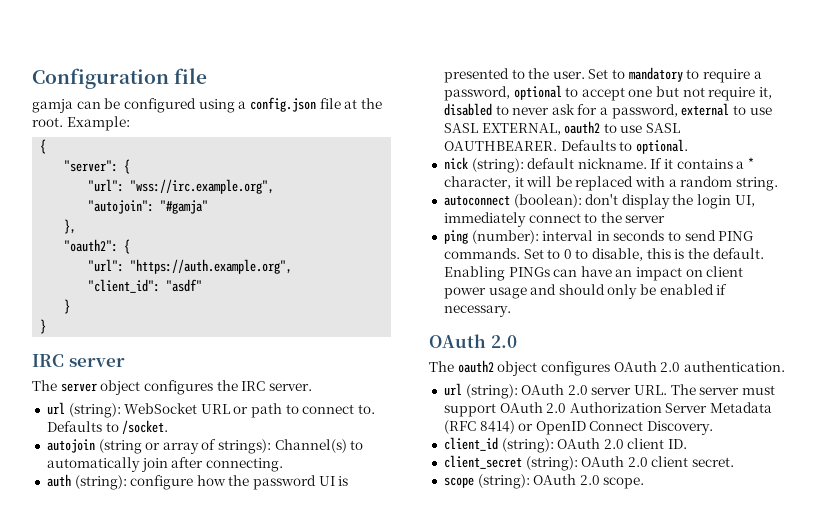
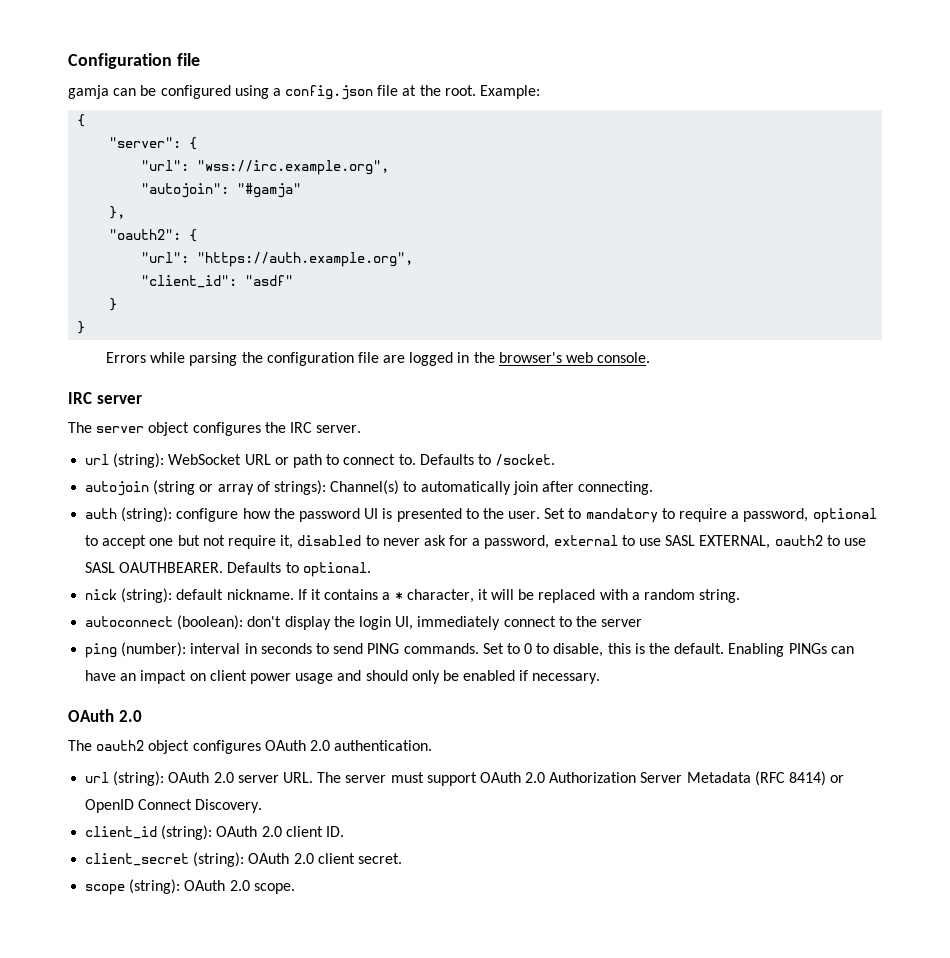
+ Errors while parsing the configuration file are logged in the browser's web console.

